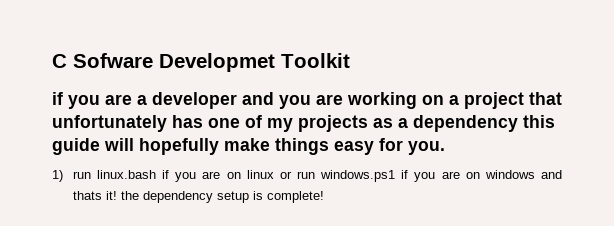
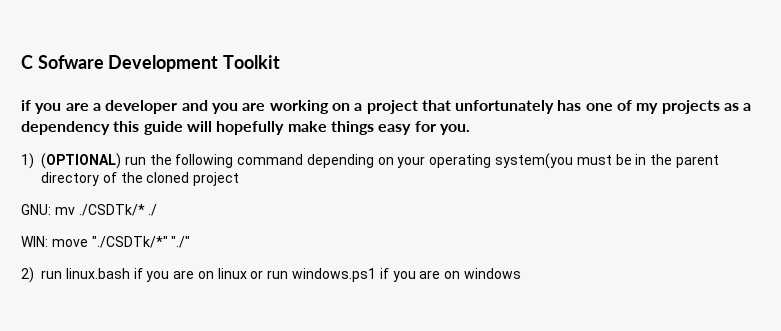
- C Sofware Developmet Toolkit
+ C Sofware Development Toolkit
- 1) run linux.bash if you are on linux or run windows.ps1 if you are on windows and thats it! the dependency setup is complete!
+ 1) (OPTIONAL) run the following command depending on your operating system(you must be in the parent directory of the cloned project
+ GNU: mv ./CSDTk/* ./
+ WIN: move "./CSDTk/*" "./"
+ 2) run linux.bash if you are on linux or run windows.ps1 if you are on windows

